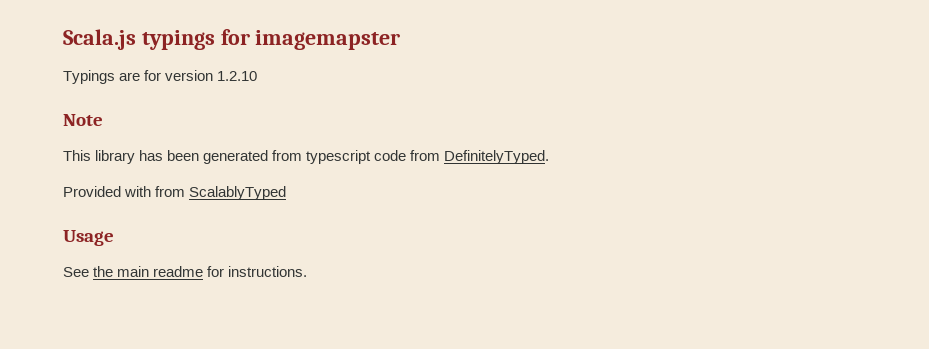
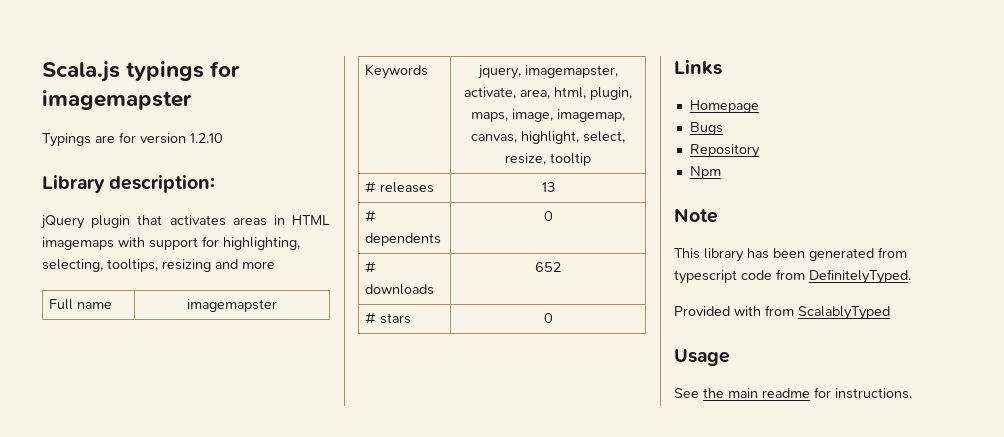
+ Library description:
+ jQuery plugin that activates areas in HTML imagemaps with support for highlighting, selecting, tooltips, resizing and more
+ Full name | imagemapster
+ Keywords | jquery, imagemapster, activate, area, html, plugin, maps, image, imagemap, canvas, highlight, select, resize, tooltip
+ # releases | 13
+ # dependents | 0
+ # downloads | 652
+ # stars | 0
+ Links
+ Homepage
+ Bugs
+ Repository
+ Npm

